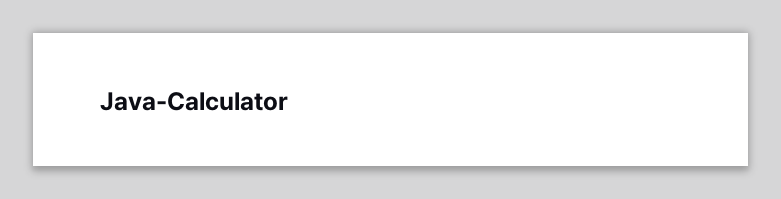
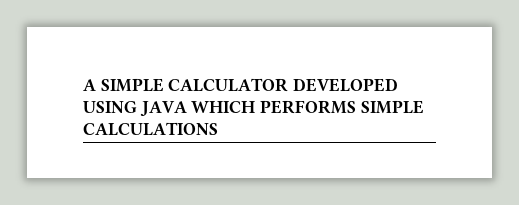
- Java-Calculator
+ A SIMPLE CALCULATOR DEVELOPED USING JAVA WHICH PERFORMS SIMPLE CALCULATIONS

